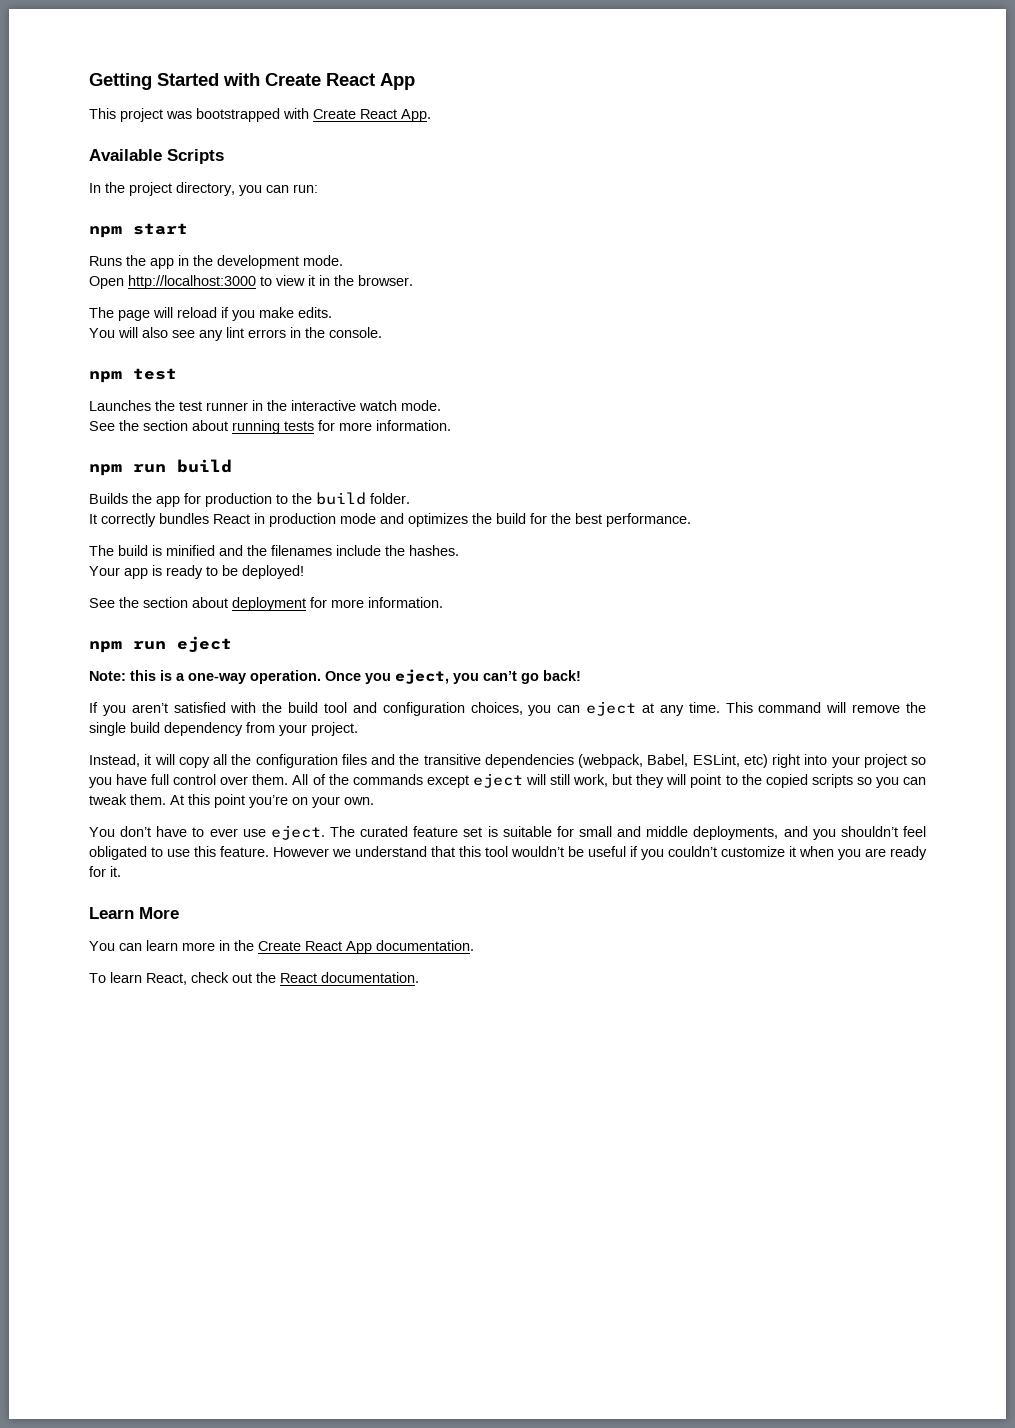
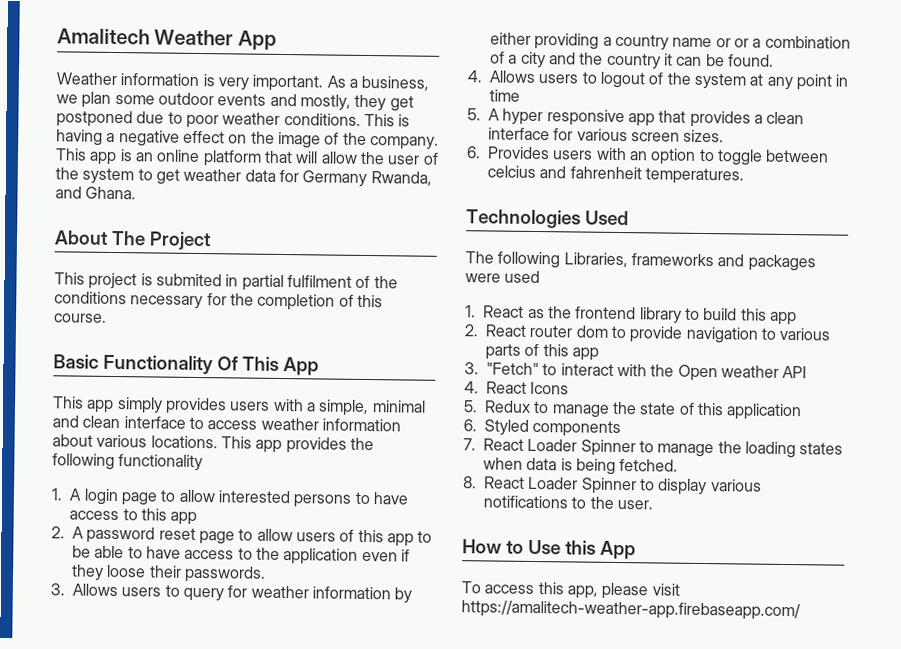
- Getting Started with Create React App
- This project was bootstrapped with Create React App.
- Available Scripts
- In the project directory, you can run:
- npm start
- Runs the app in the development mode.
- Open http://localhost:3000 to view it in the browser.
- The page will reload if you make edits.
- You will also see any lint errors in the console.
- npm test
- Launches the test runner in the interactive watch mode.
- See the section about running tests for more information.
- npm run build
- Builds the app for production to the build folder.
- It correctly bundles React in production mode and optimizes the build for the best performance.
- The build is minified and the filenames include the hashes.
- Your app is ready to be deployed!
- See the section about deployment for more information.
- npm run eject
- Note: this is a one-way operation. Once you eject, you can’t go back!
- If you aren’t satisfied with the build tool and configuration choices, you can eject at any time. This command will remove the single build dependency from your project.
- Instead, it will copy all the configuration files and the transitive dependencies (webpack, Babel, ESLint, etc) right into your project so you have full control over them. All of the commands except eject will still work, but they will point to the copied scripts so you can tweak them. At this point you’re on your own.
- You don’t have to ever use eject. The curated feature set is suitable for small and middle deployments, and you shouldn’t feel obligated to use this feature. However we understand that this tool wouldn’t be useful if you couldn’t customize it when you are ready for it.
- Learn More
- You can learn more in the Create React App documentation.
+ Amalitech Weather App
+ Weather information is very important. As a business, we plan some outdoor events and mostly, they get postponed due to poor weather conditions. This is having a negative effect on the image of the company. This app is an online platform that will allow the user of the system to get weather data for Germany Rwanda, and Ghana.
+ About The Project
+ This project is submited in partial fulfilment of the conditions necessary for the completion of this course.
+ Basic Functionality Of This App
+ This app simply provides users with a simple, minimal and clean interface to access weather information about various locations. This app provides the following functionality
+ 1. A login page to allow interested persons to have access to this app
+ 2. A password reset page to allow users of this app to be able to have access to the application even if they loose their passwords.
+ 3. Allows users to query for weather information by either providing a country name or or a combination of a city and the country it can be found.
+ 4. Allows users to logout of the system at any point in time
+ 5. A hyper responsive app that provides a clean interface for various screen sizes.
+ 6. Provides users with an option to toggle between celcius and fahrenheit temperatures.
+ Technologies Used
+ The following Libraries, frameworks and packages were used
+ 1. React as the frontend library to build this app
+ 2. React router dom to provide navigation to various parts of this app
+ 3. "Fetch" to interact with the Open weather API
+ 4. React Icons
+ 5. Redux to manage the state of this application
+ 6. Styled components
+ 7. React Loader Spinner to manage the loading states when data is being fetched.
+ 8. React Loader Spinner to display various notifications to the user.
+ How to Use this App
- To learn React, check out the React documentation.
+ To access this app, please visit https://amalitech-weather-app.firebaseapp.com/

